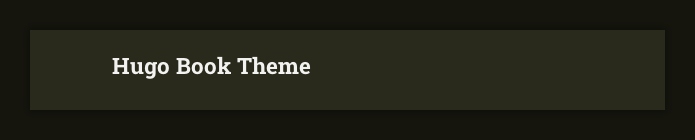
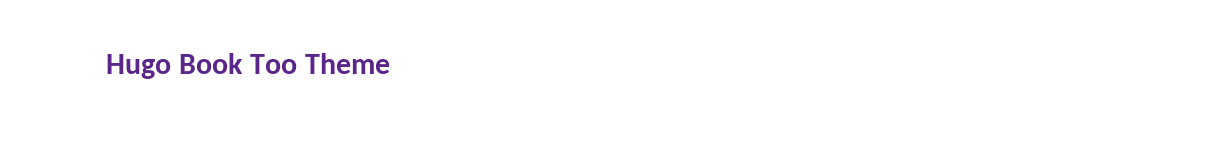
- Hugo Book Theme
+ Hugo Book Too Theme

